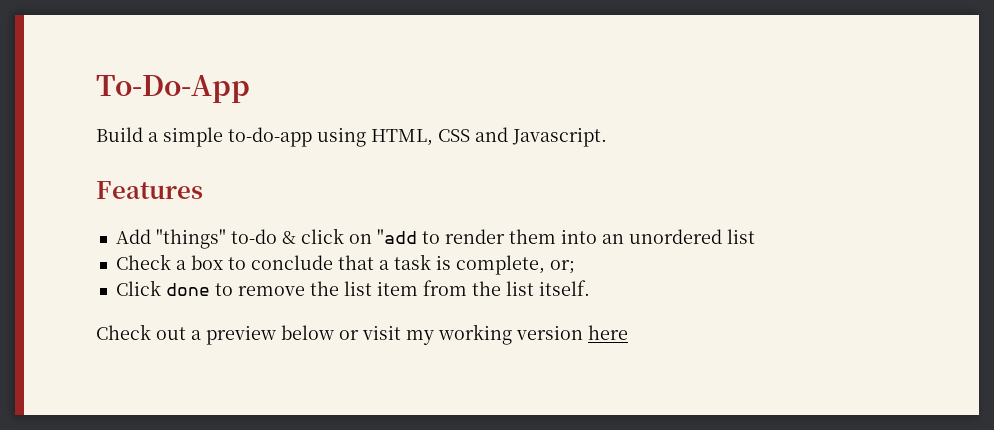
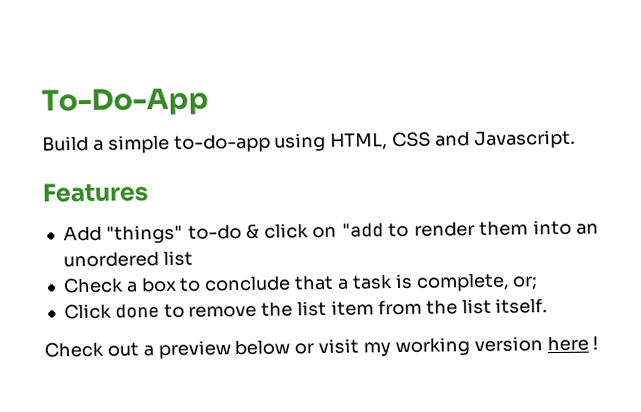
- Check out a preview below or visit my working version here
+ Check out a preview below or visit my working version here !

